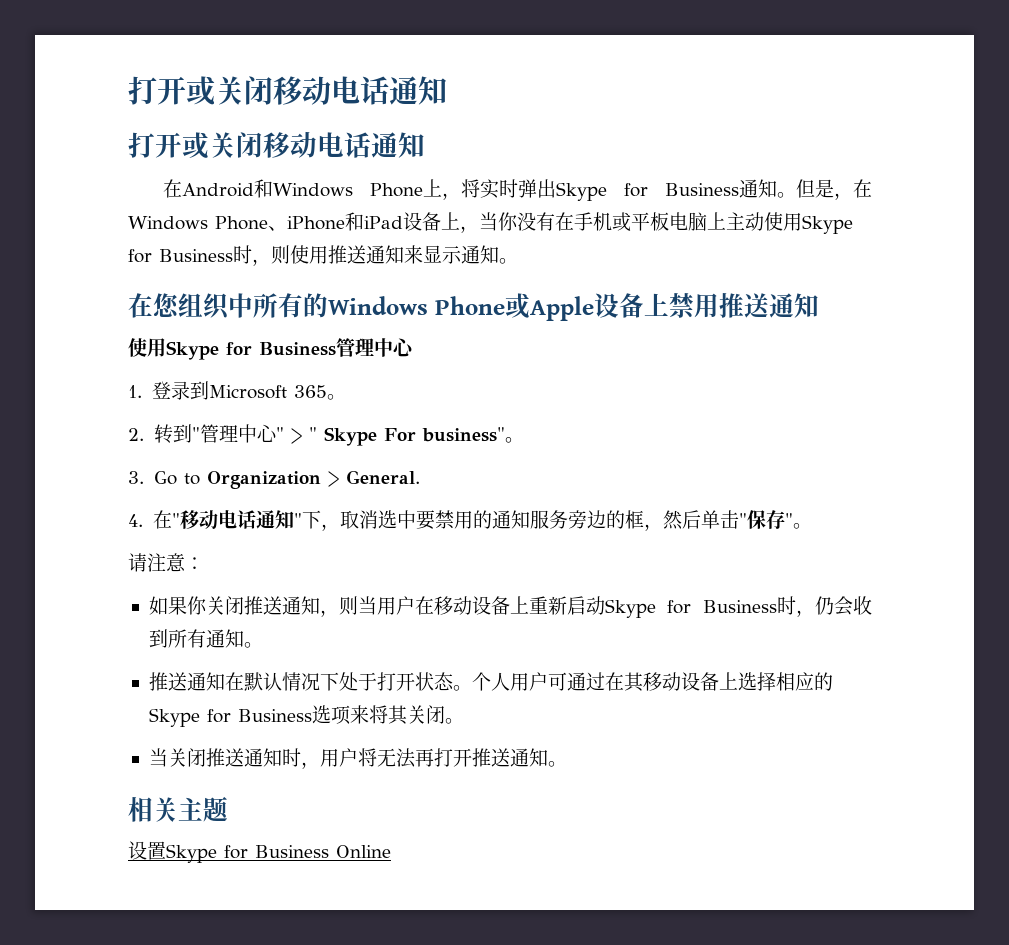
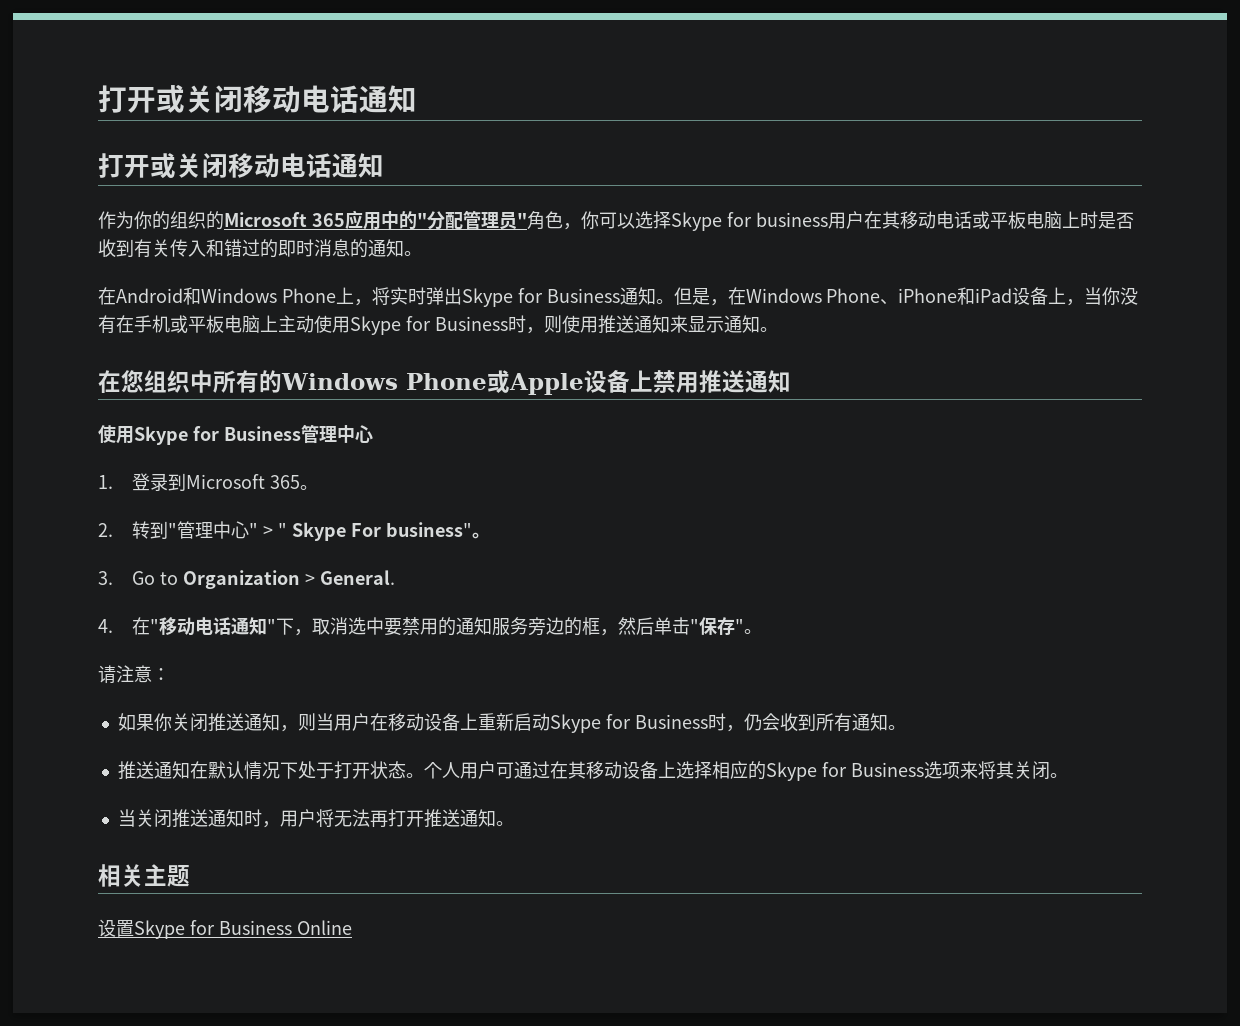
+ 作为你的组织的Microsoft 365应用中的"分配管理员"角色，你可以选择Skype for business用户在其移动电话或平板电脑上时是否收到有关传入和错过的即时消息的通知。

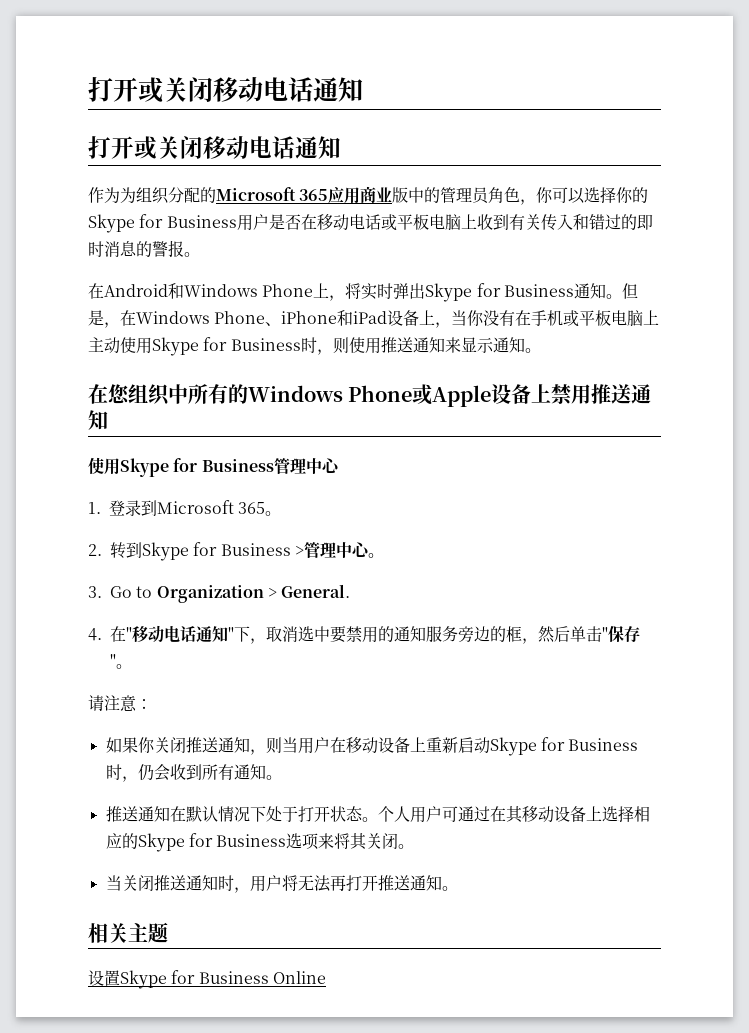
- 作为你的组织的Microsoft 365应用中的"分配管理员"角色，你可以选择Skype for business用户在其移动电话或平板电脑上时是否收到有关传入和错过的即时消息的通知。
+ 作为为组织分配的Microsoft 365应用商业版中的管理员角色，你可以选择你的Skype for Business用户是否在移动电话或平板电脑上收到有关传入和错过的即时消息的警报。
- 2.转到"管理中心" > " Skype For business"。
+ 2.转到Skype for Business >管理中心。

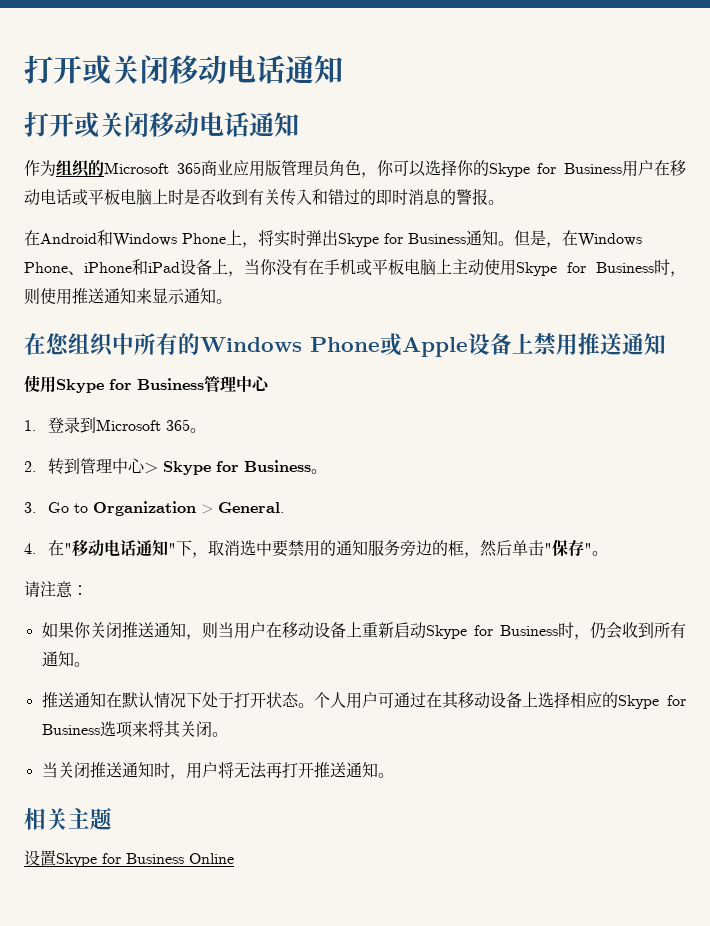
- 作为为组织分配的Microsoft 365应用商业版中的管理员角色，你可以选择你的Skype for Business用户是否在移动电话或平板电脑上收到有关传入和错过的即时消息的警报。
+ 作为组织的Microsoft 365商业应用版管理员角色，你可以选择你的Skype for Business用户在移动电话或平板电脑上时是否收到有关传入和错过的即时消息的警报。
- 2.转到Skype for Business >管理中心。
+ 2.转到管理中心> Skype for Business。

